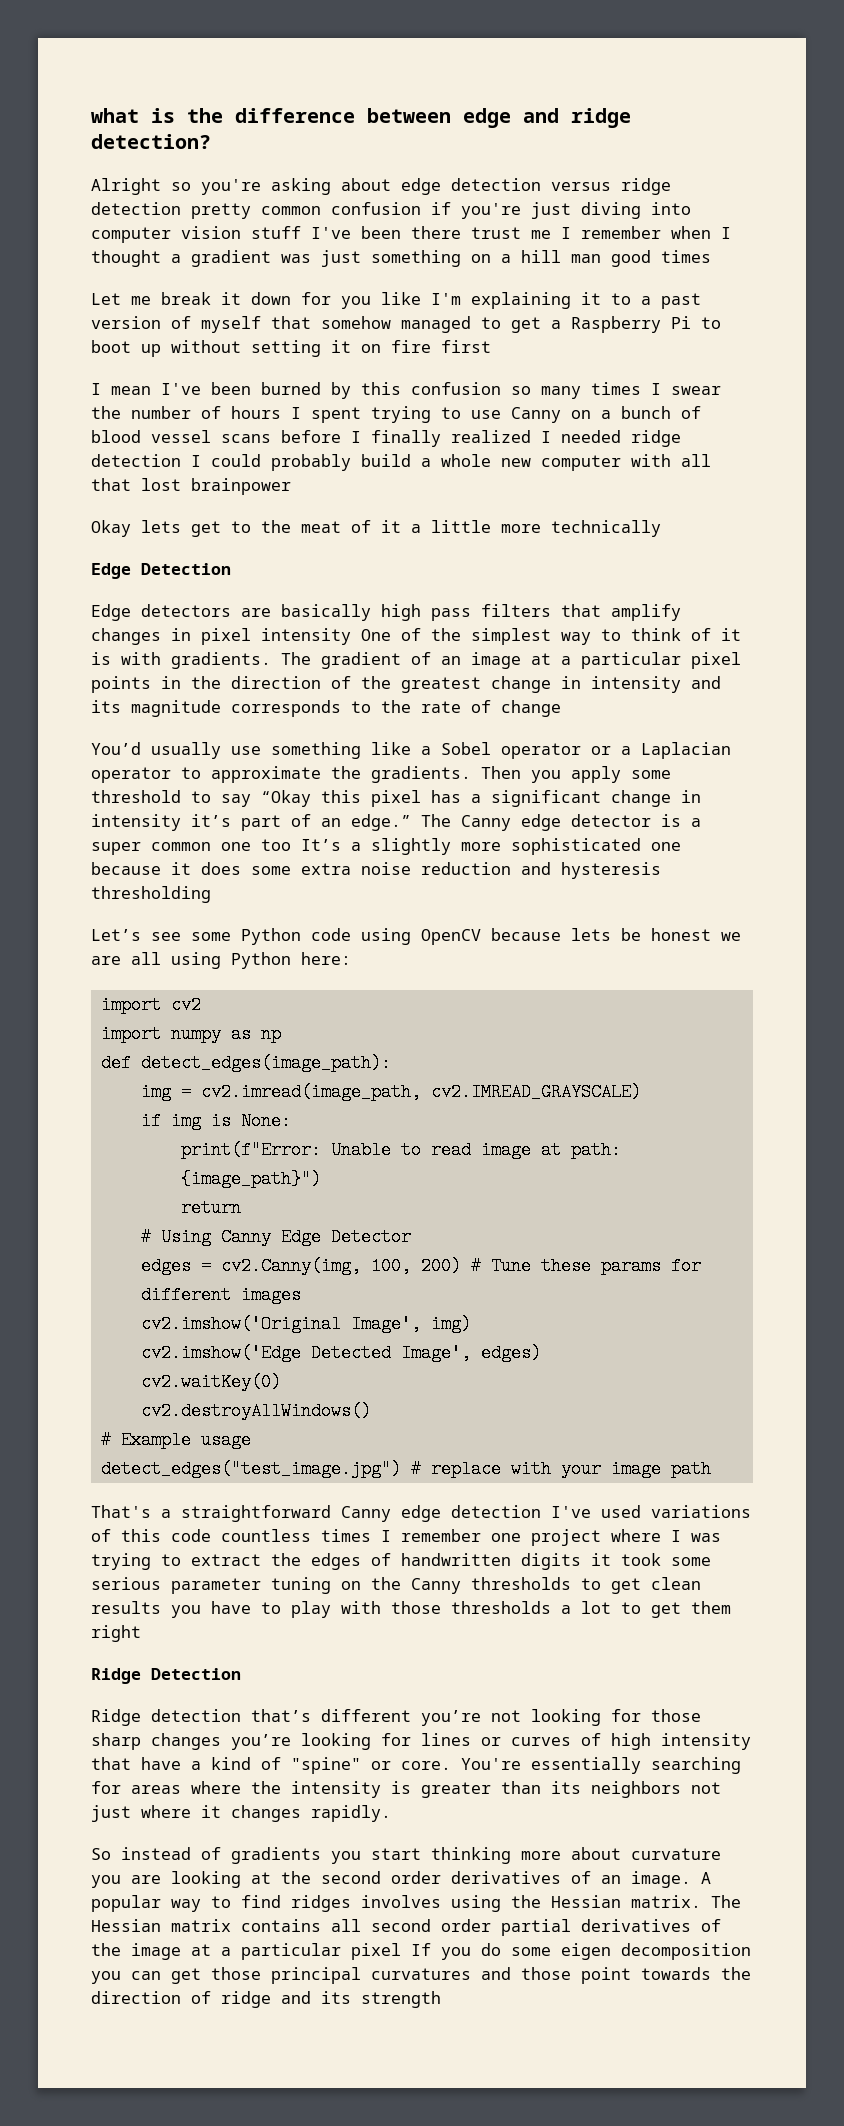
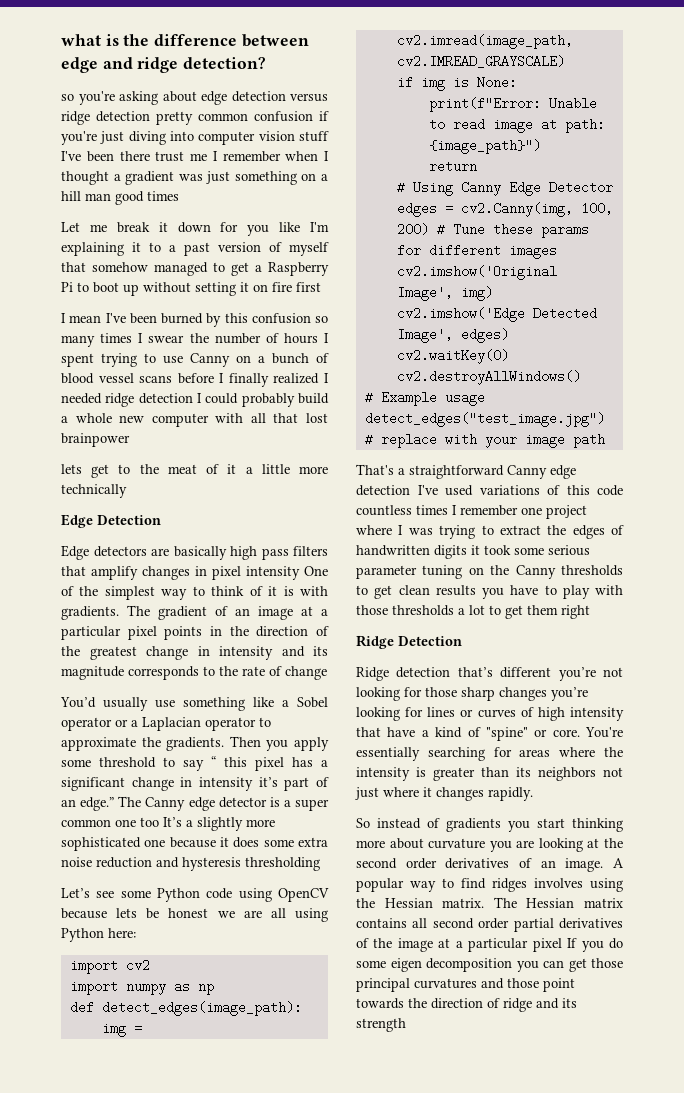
- Alright so you're asking about edge detection versus ridge detection pretty common confusion if you're just diving into computer vision stuff I've been there trust me I remember when I thought a gradient was just something on a hill man good times
+ so you're asking about edge detection versus ridge detection pretty common confusion if you're just diving into computer vision stuff I've been there trust me I remember when I thought a gradient was just something on a hill man good times
- Okay lets get to the meat of it a little more technically
+ lets get to the meat of it a little more technically
- Then you apply some threshold to say “Okay this pixel has a significant change in intensity it’s part of an edge.”
+ Then you apply some threshold to say “ this pixel has a significant change in intensity it’s part of an edge.”

